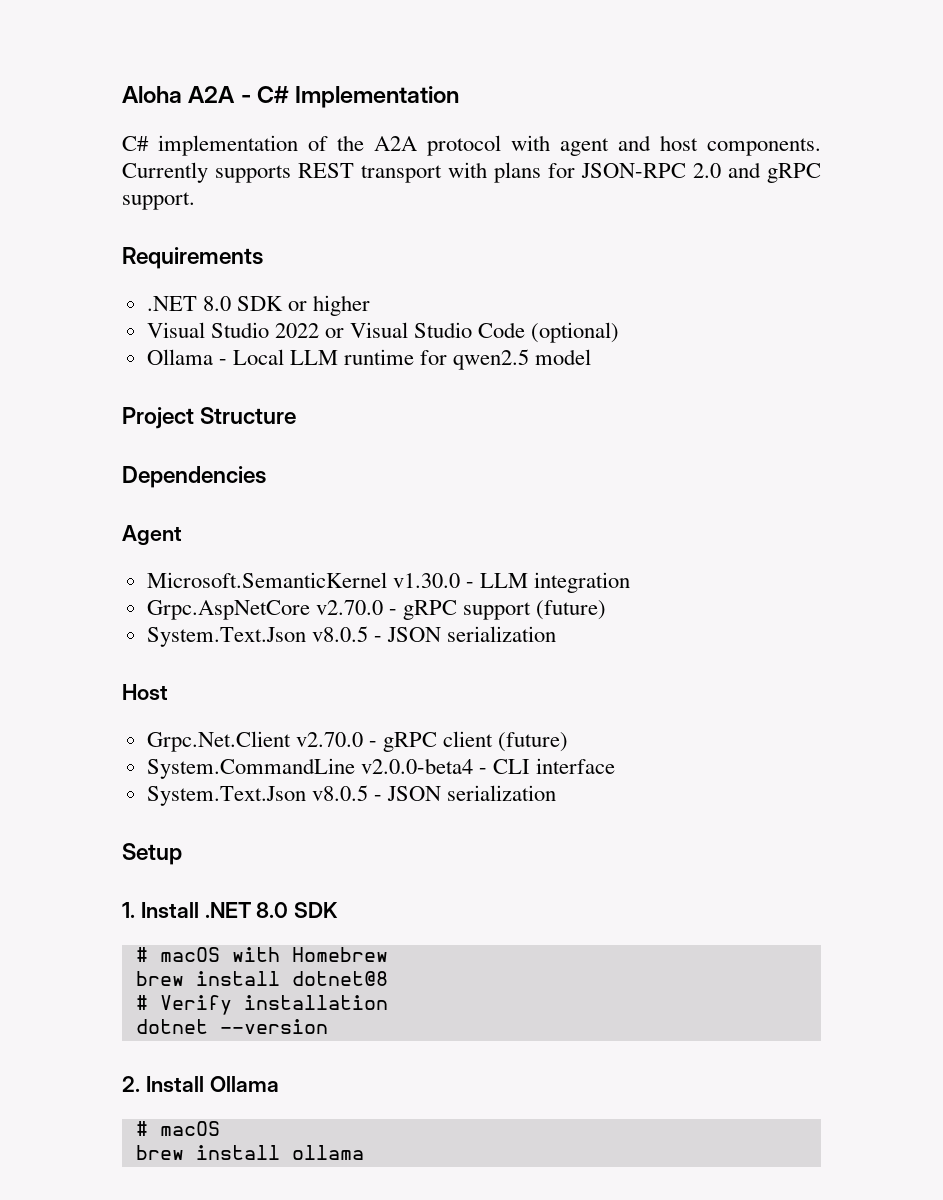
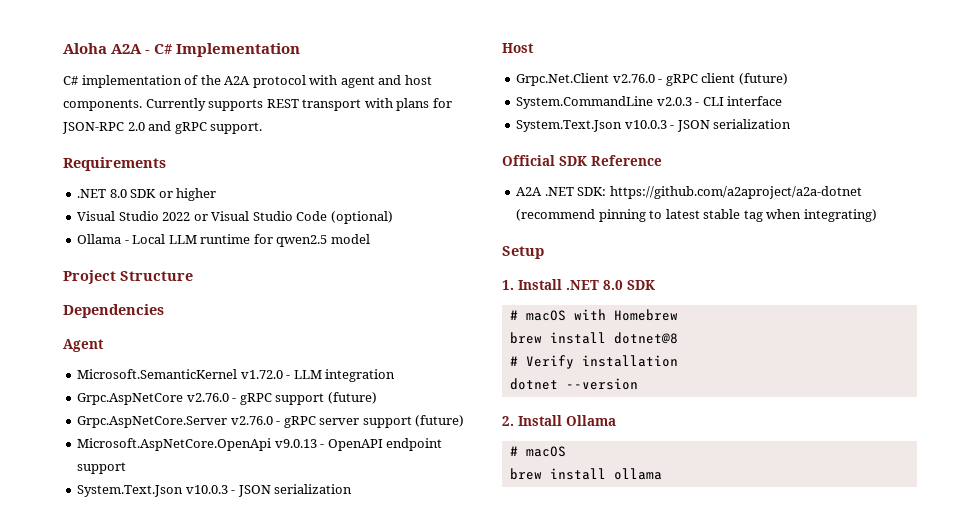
- Microsoft.SemanticKernel v1.30.0 - LLM integration
+ Microsoft.SemanticKernel v1.72.0 - LLM integration
- Grpc.AspNetCore v2.70.0 - gRPC support (future)
- System.Text.Json v8.0.5 - JSON serialization
+ Grpc.AspNetCore v2.76.0 - gRPC support (future)
+ Grpc.AspNetCore.Server v2.76.0 - gRPC server support (future)
+ Microsoft.AspNetCore.OpenApi v9.0.13 - OpenAPI endpoint support
+ System.Text.Json v10.0.3 - JSON serialization
- Grpc.Net.Client v2.70.0 - gRPC client (future)
+ Grpc.Net.Client v2.76.0 - gRPC client (future)
- System.CommandLine v2.0.0-beta4 - CLI interface
- System.Text.Json v8.0.5 - JSON serialization
+ System.CommandLine v2.0.3 - CLI interface
+ System.Text.Json v10.0.3 - JSON serialization
+ Official SDK Reference
+ A2A .NET SDK: https://github.com/a2aproject/a2a-dotnet (recommend pinning to latest stable tag when integrating)

